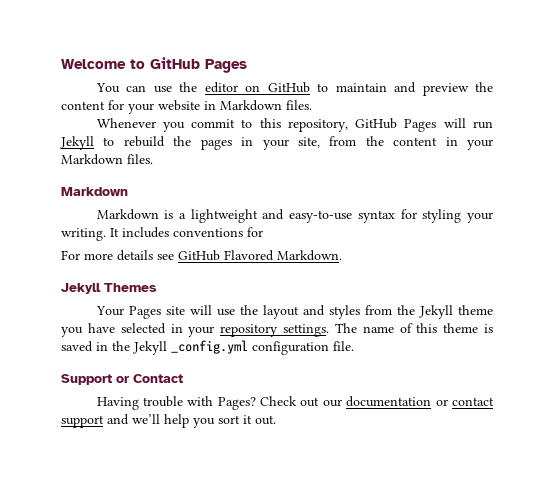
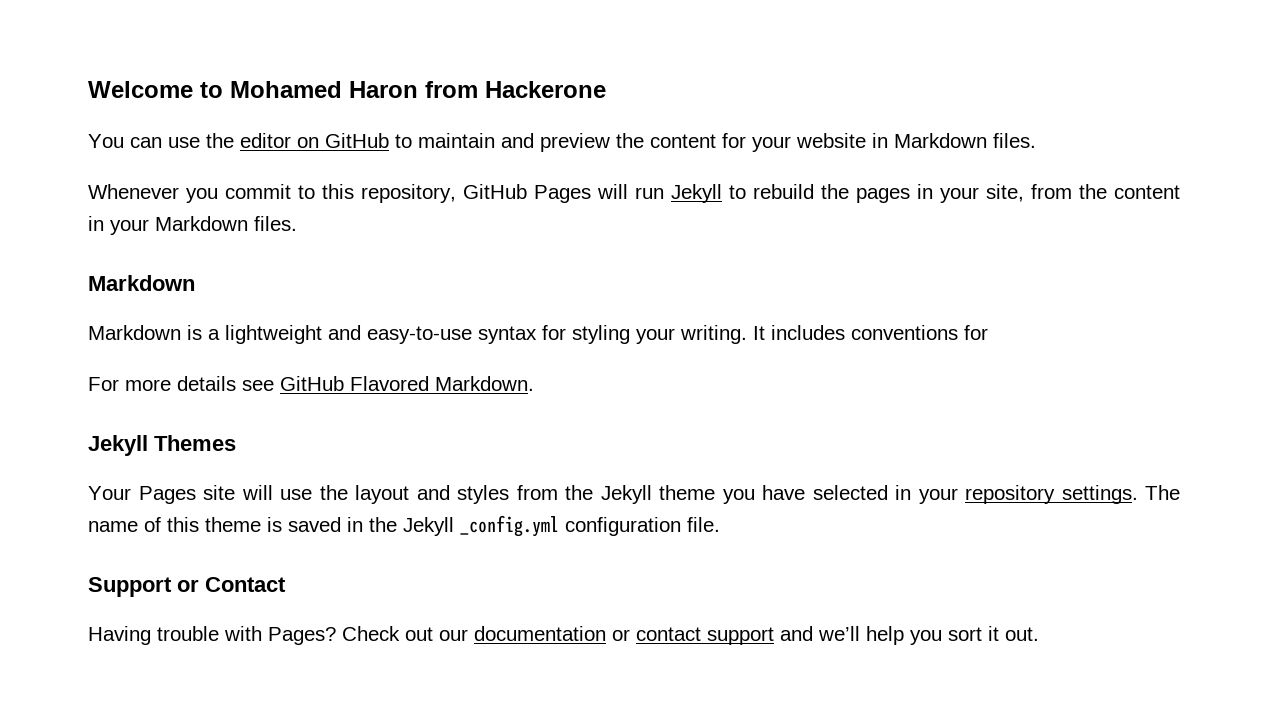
- Welcome to GitHub Pages
+ Welcome to Mohamed Haron from Hackerone

